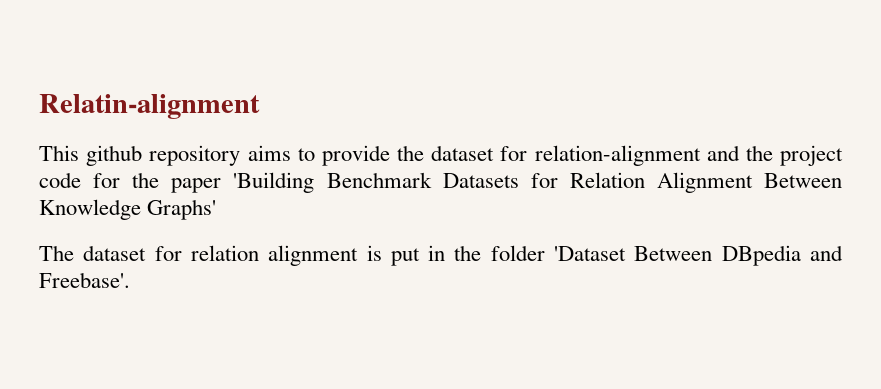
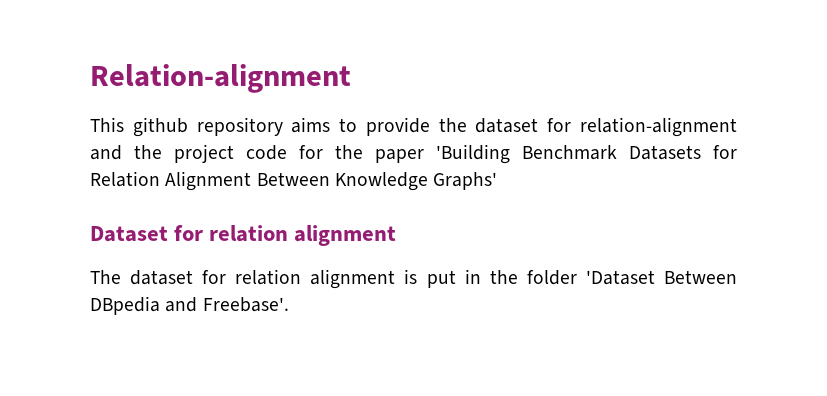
- Relatin-alignment
+ Relation-alignment
+ Dataset for relation alignment

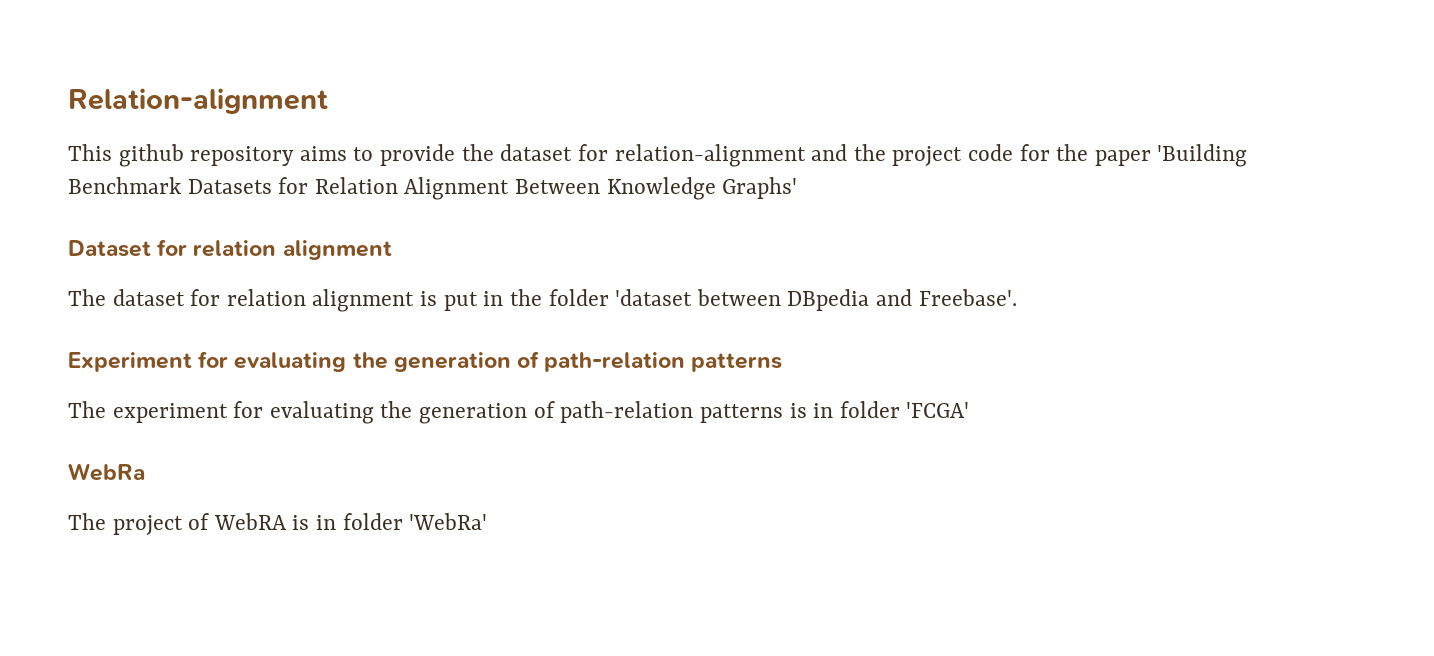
- The dataset for relation alignment is put in the folder 'Dataset Between DBpedia and Freebase'.
+ The dataset for relation alignment is put in the folder 'dataset between DBpedia and Freebase'.
+ Experiment for evaluating the generation of path-relation patterns
+ The experiment for evaluating the generation of path-relation patterns is in folder 'FCGA'
+ WebRa
+ The project of WebRA is in folder 'WebRa'

